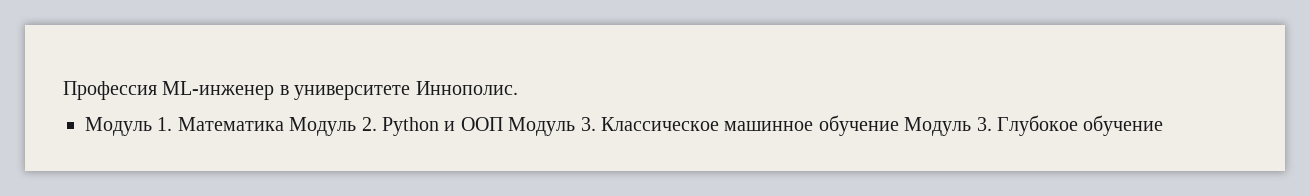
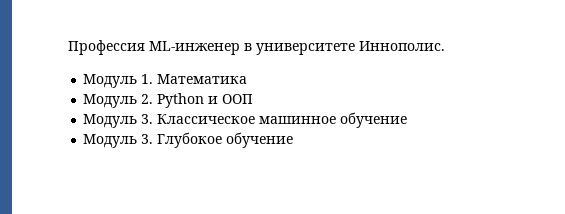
- Модуль 1. Математика Модуль 2. Python и ООП Модуль 3. Классическое машинное обучение Модуль 3. Глубокое обучение
+ Модуль 1. Математика
+ Модуль 2. Python и ООП
+ Модуль 3. Классическое машинное обучение
+ Модуль 3. Глубокое обучение

